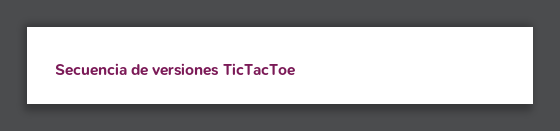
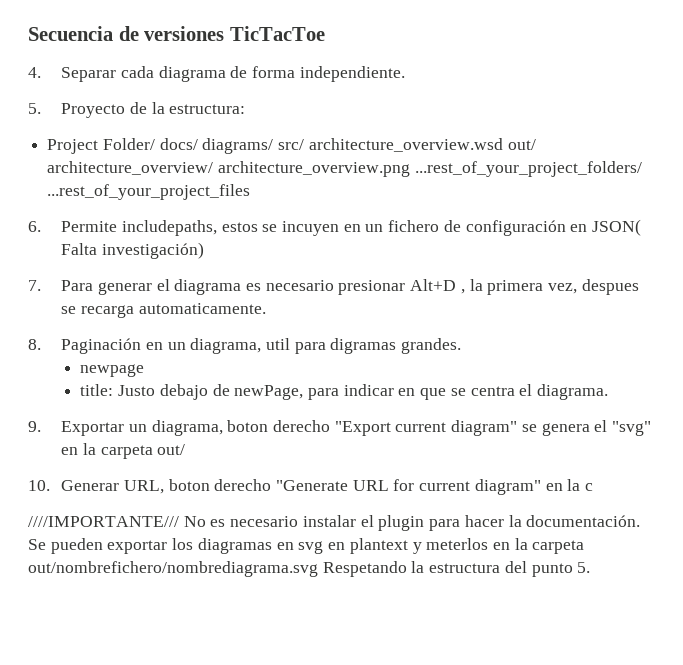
+ 4. Separar cada diagrama de forma independiente.
+ 5. Proyecto de la estructura:
+ Project Folder/ docs/ diagrams/ src/ architecture_overview.wsd out/ architecture_overview/ architecture_overview.png ...rest_of_your_project_folders/ ...rest_of_your_project_files
+ 6. Permite includepaths, estos se incuyen en un fichero de configuración en JSON( Falta investigación)
+ 7. Para generar el diagrama es necesario presionar Alt+D , la primera vez, despues se recarga automaticamente.
+ 8. Paginación en un diagrama, util para digramas grandes.
+ newpage
+ title: Justo debajo de newPage, para indicar en que se centra el diagrama.
+ 9. Exportar un diagrama, boton derecho "Export current diagram" se genera el "svg" en la carpeta out/
+ 10. Generar URL, boton derecho "Generate URL for current diagram" en la c
+ ////IMPORTANTE/// No es necesario instalar el plugin para hacer la documentación. Se pueden exportar los diagramas en svg en plantext y meterlos en la carpeta out/nombrefichero/nombrediagrama.svg Respetando la estructura del punto 5.

